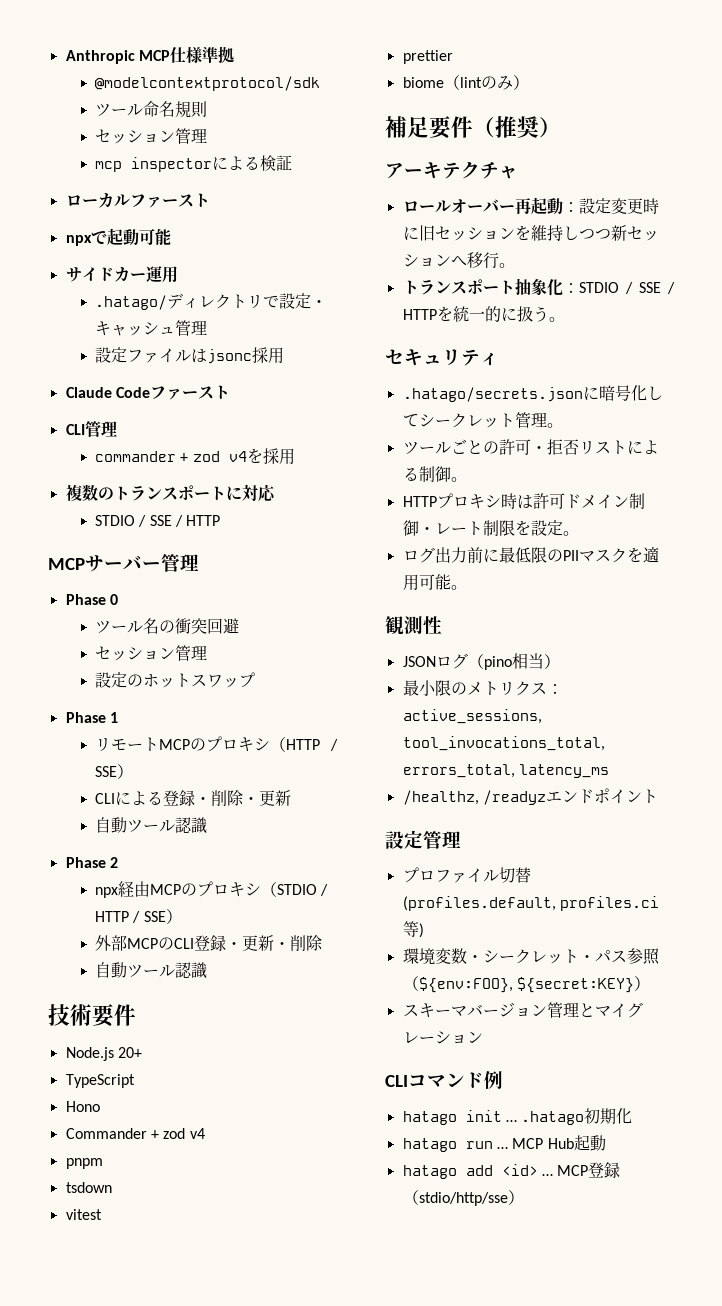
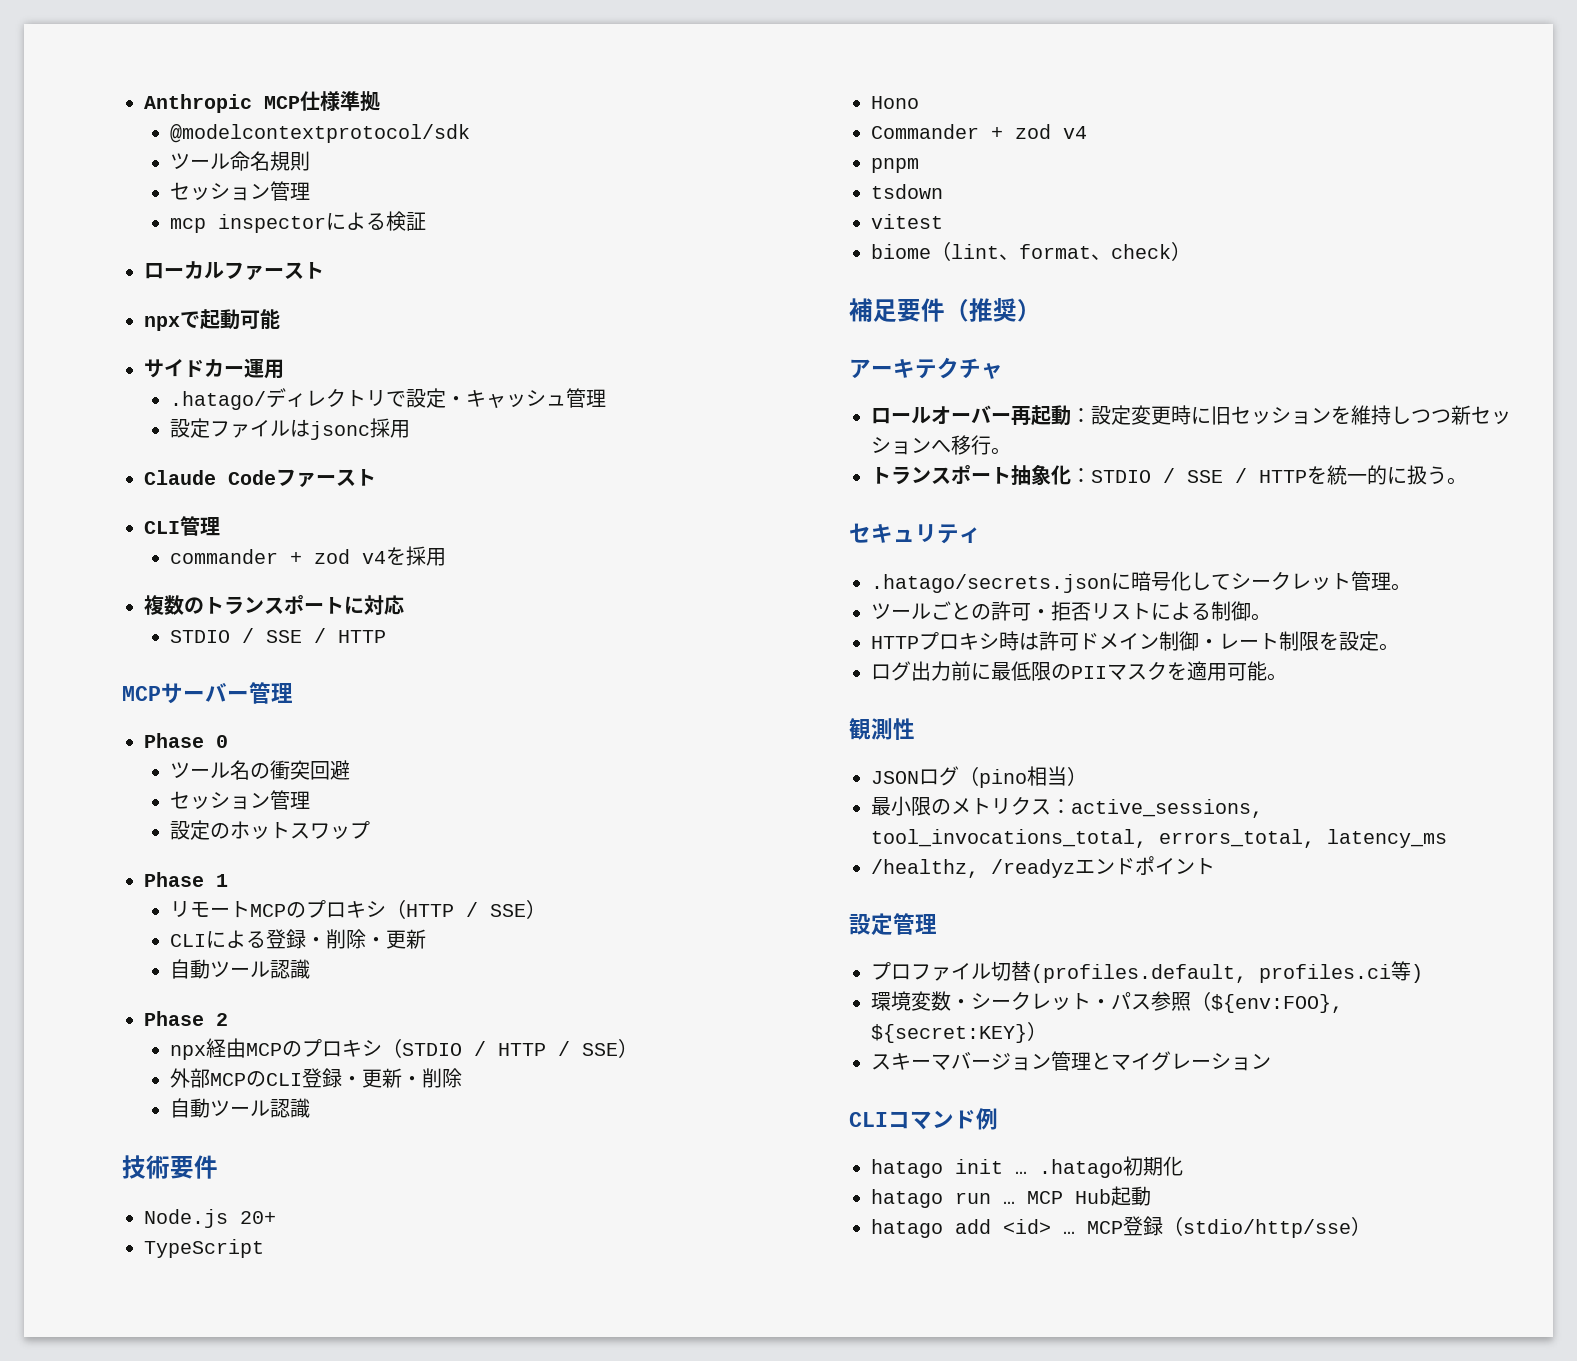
- prettier
- biome（lintのみ）
+ biome（lint、format、check）

